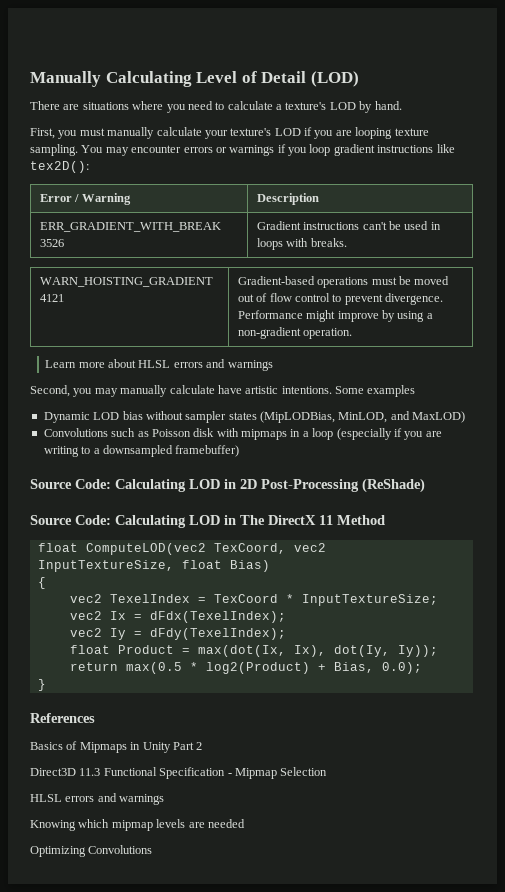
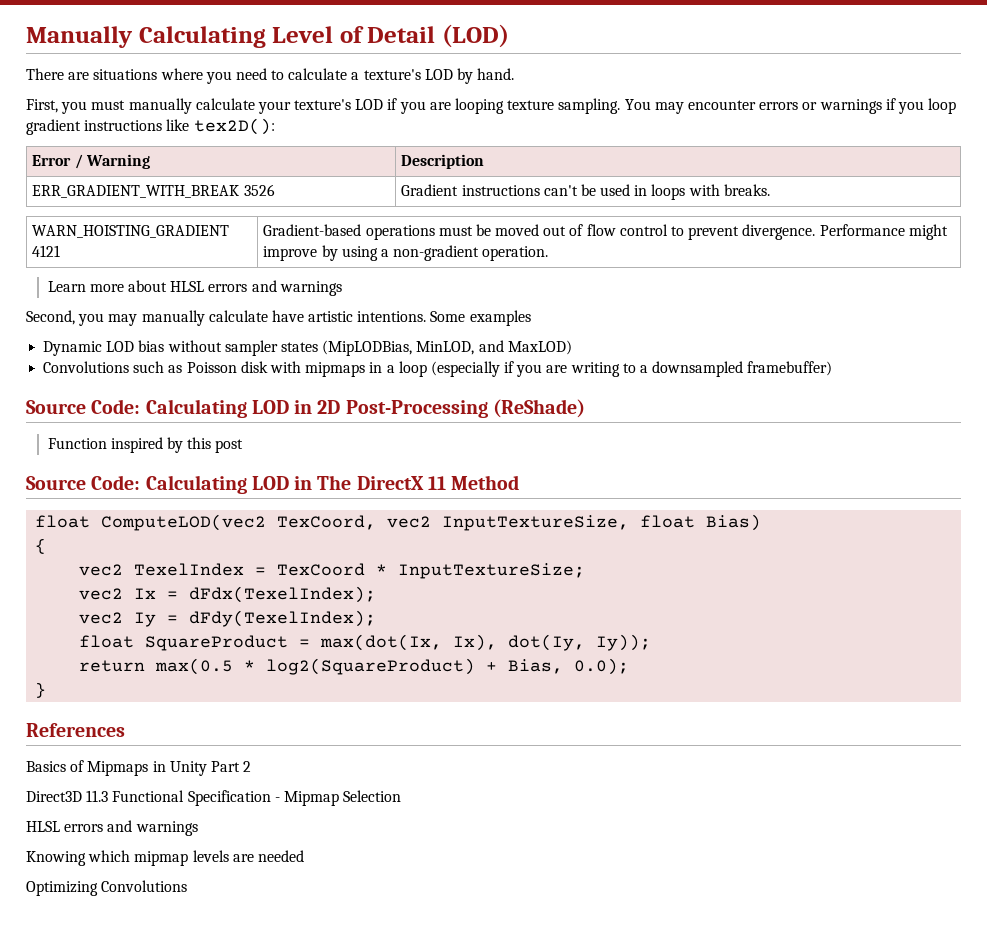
+ Function inspired by this post
- float Product = max(dot(Ix, Ix), dot(Iy, Iy));
+ float SquareProduct = max(dot(Ix, Ix), dot(Iy, Iy));
- return max(0.5 * log2(Product) + Bias, 0.0);
+ return max(0.5 * log2(SquareProduct) + Bias, 0.0);

